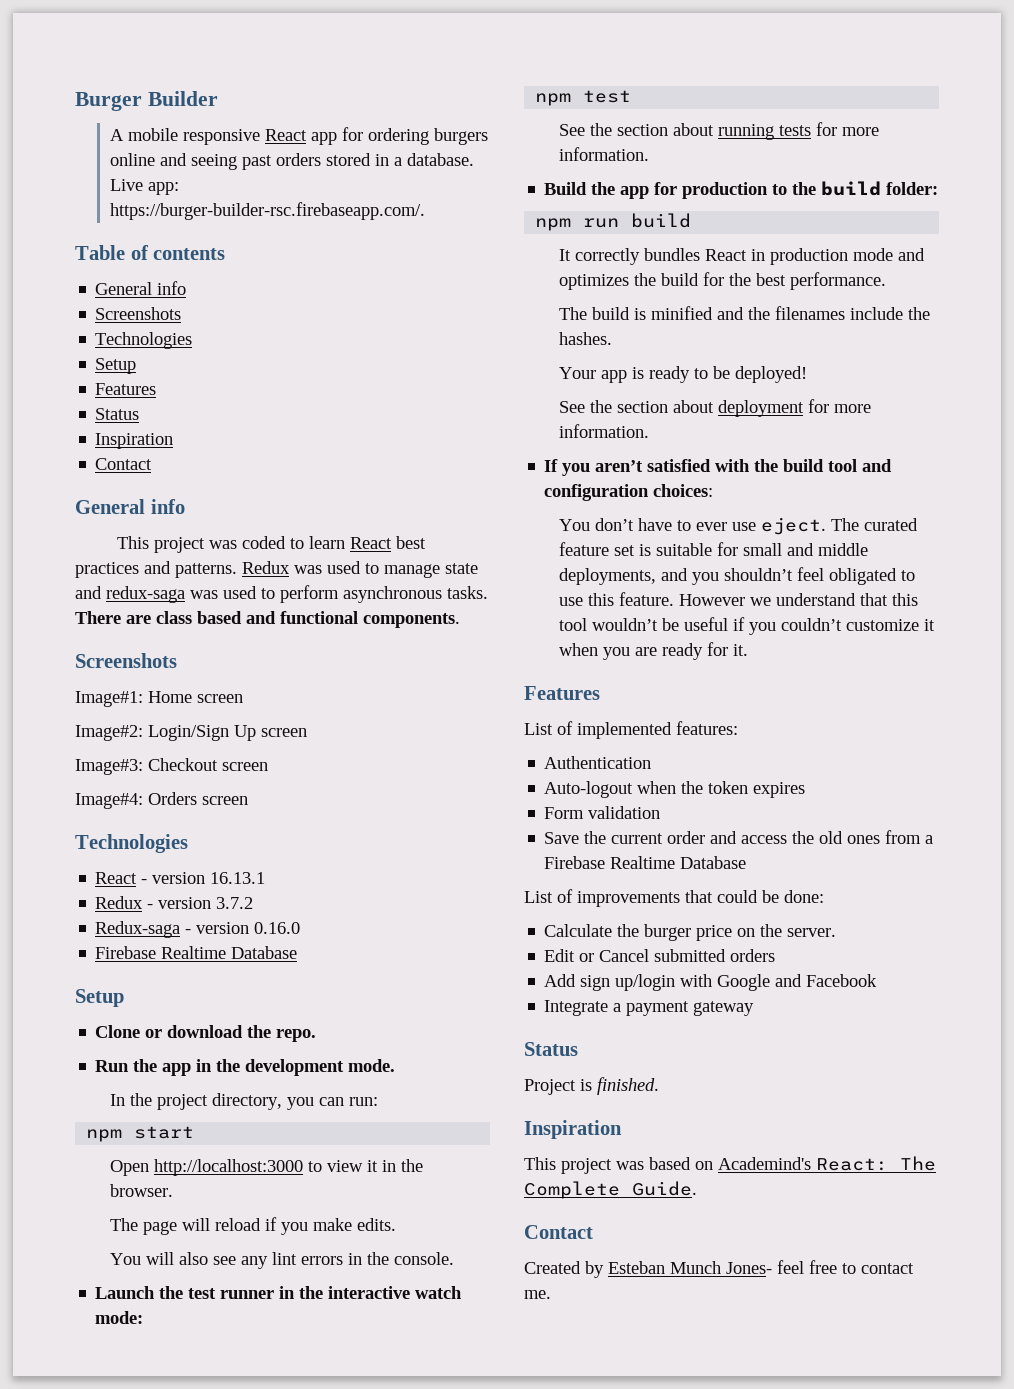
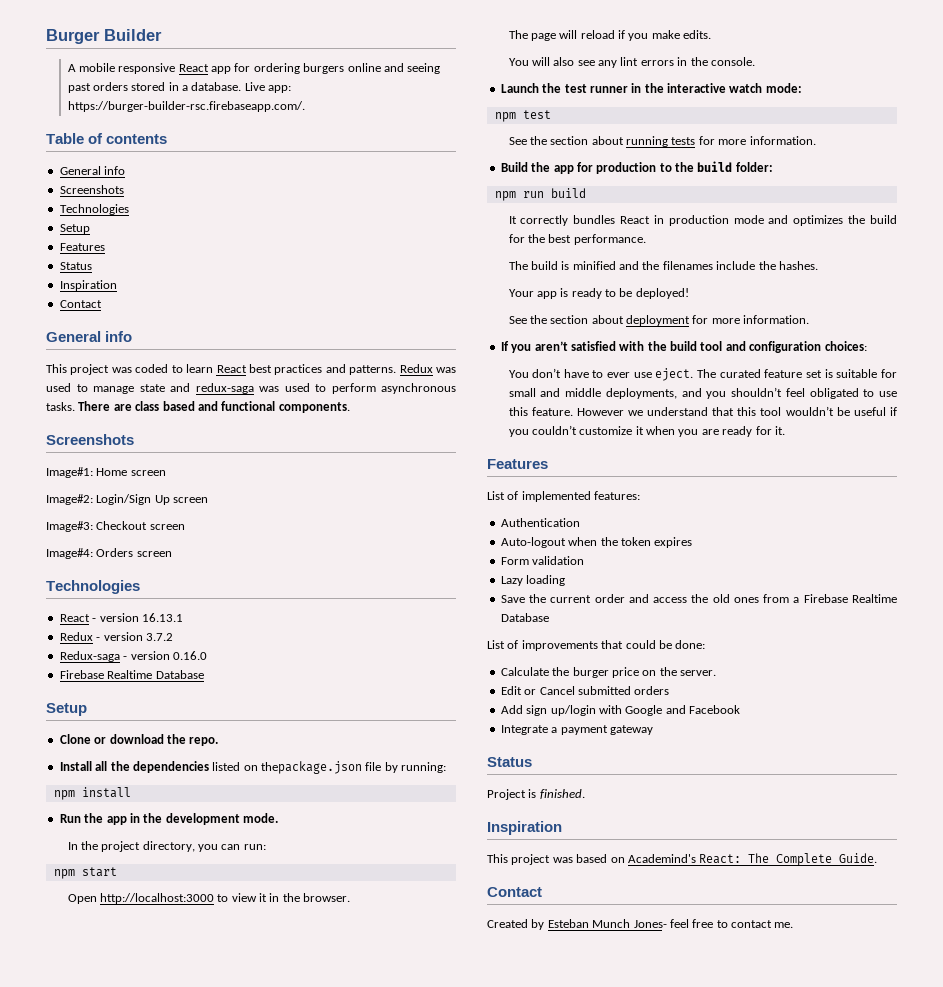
+ Install all the dependencies listed on thepackage.json file by running:
+ npm install
+ Lazy loading

